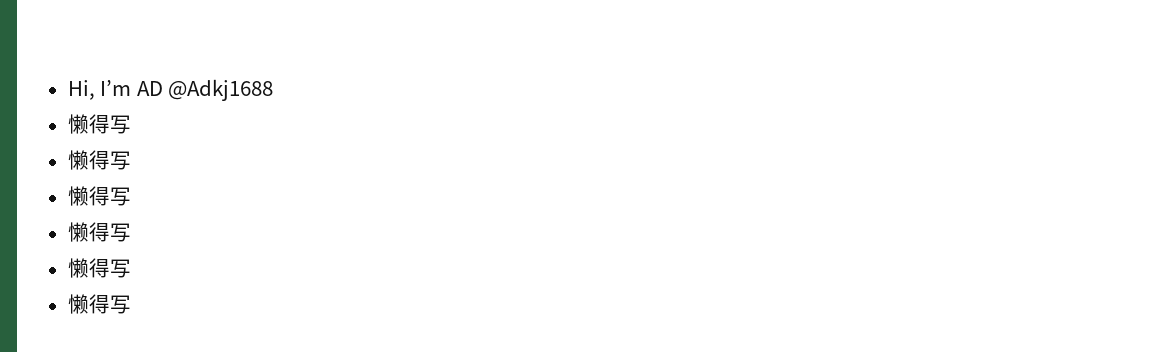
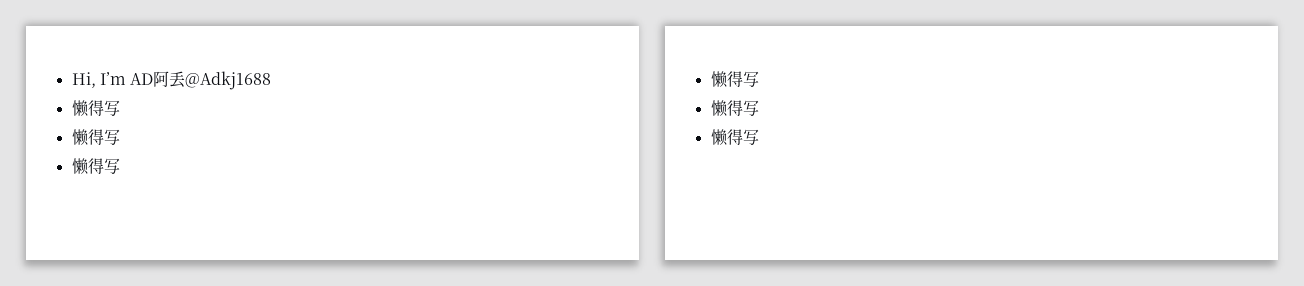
- Hi, I’m AD @Adkj1688
+ Hi, I’m AD阿丢@Adkj1688

